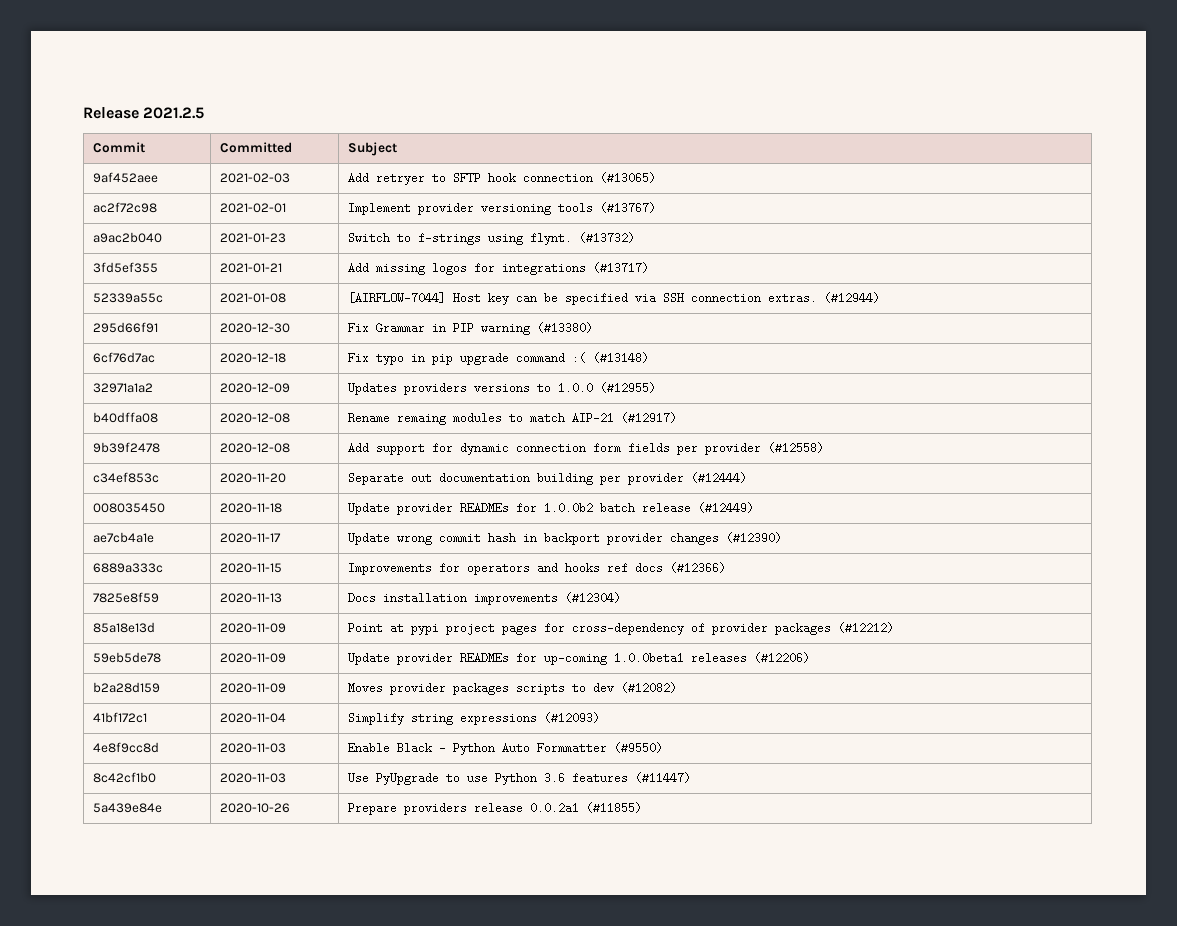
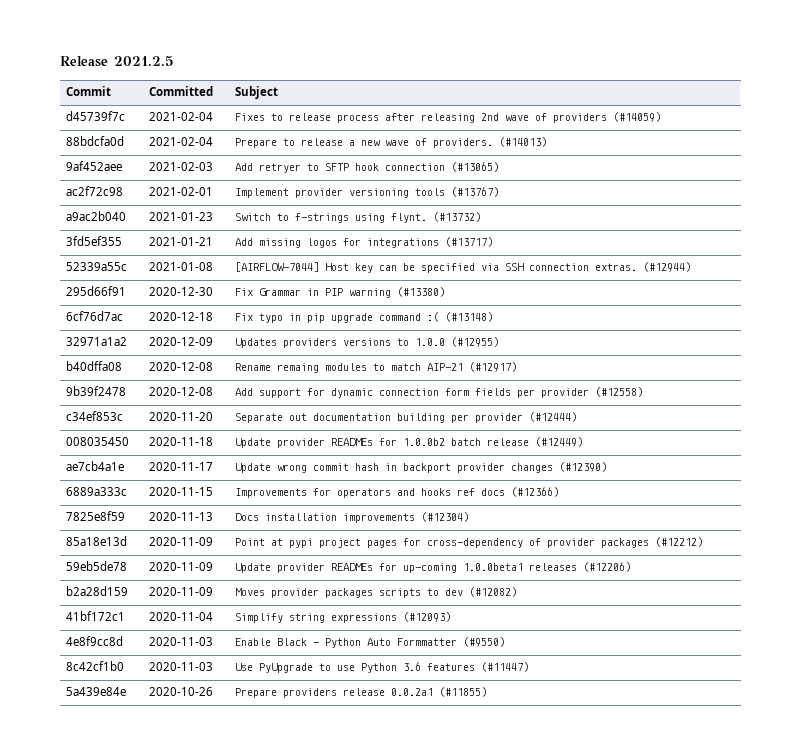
+ d45739f7c | 2021-02-04 | Fixes to release process after releasing 2nd wave of providers (#14059)
+ 88bdcfa0d | 2021-02-04 | Prepare to release a new wave of providers. (#14013)

